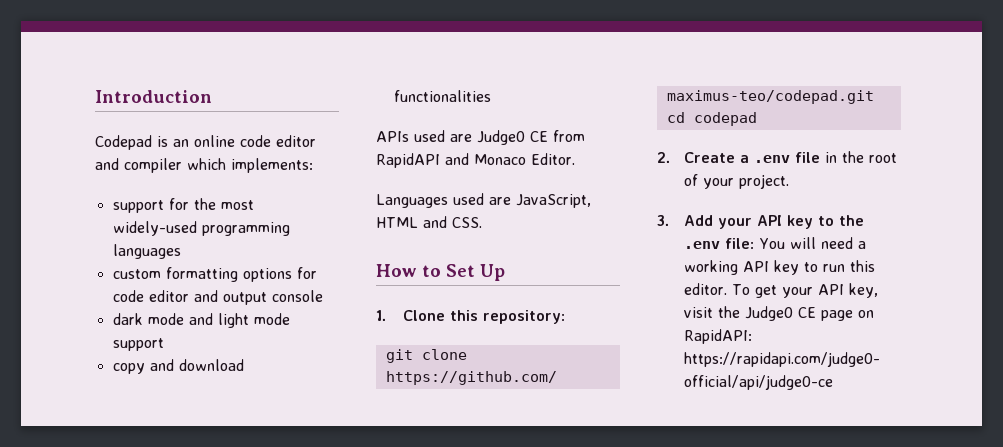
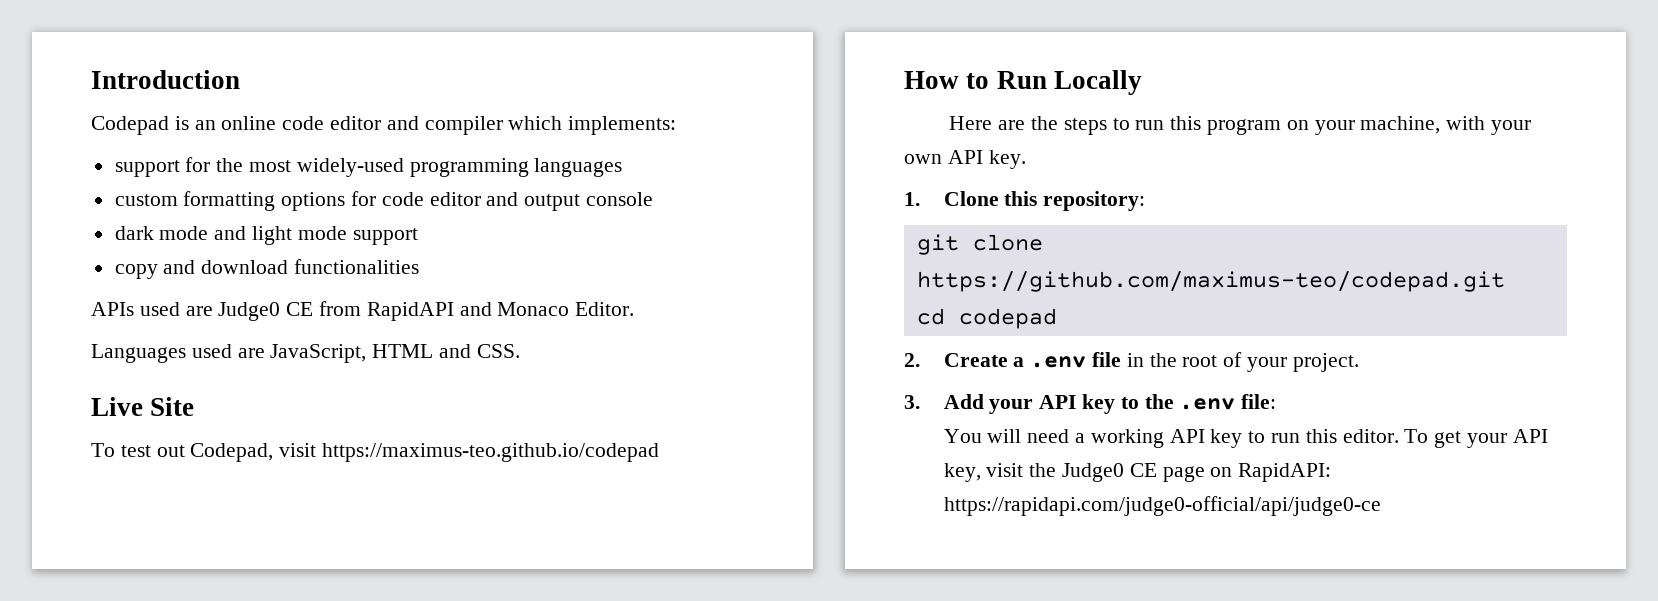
- How to Set Up
+ Live Site
+ To test out Codepad, visit https://maximus-teo.github.io/codepad
+ How to Run Locally
+ Here are the steps to run this program on your machine, with your own API key.
- 3. Add your API key to the .env file: You will need a working API key to run this editor.
+ 3. Add your API key to the .env file:
+ You will need a working API key to run this editor.

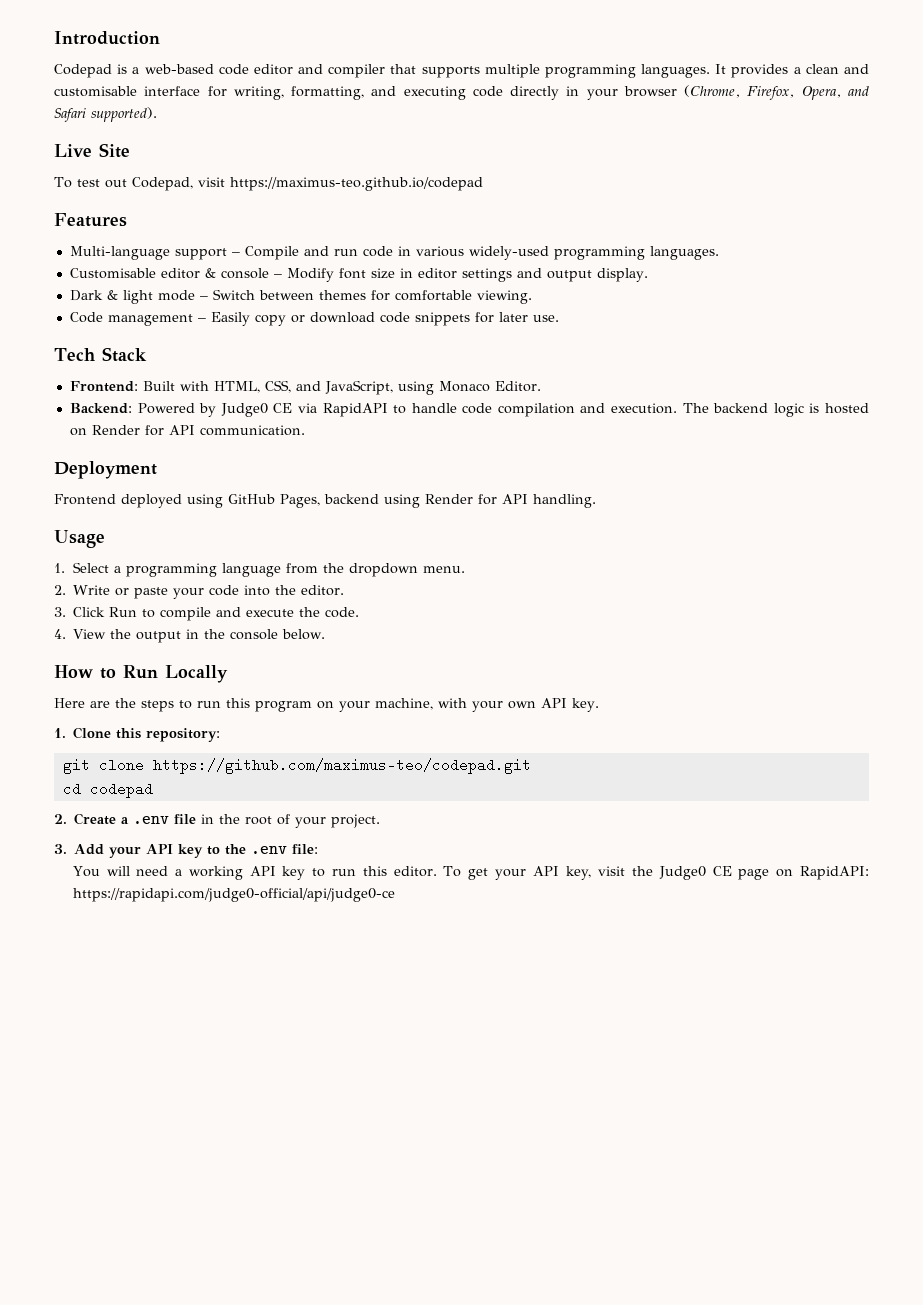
- Codepad is an online code editor and compiler which implements:
- support for the most widely-used programming languages
- custom formatting options for code editor and output console
- dark mode and light mode support
- copy and download functionalities
- APIs used are Judge0 CE from RapidAPI and Monaco Editor.
- Languages used are JavaScript, HTML and CSS.
+ Codepad is a web-based code editor and compiler that supports multiple programming languages. It provides a clean and customisable interface for writing, formatting, and executing code directly in your browser (Chrome, Firefox, Opera, and Safari supported).
+ Features
+ Multi-language support – Compile and run code in various widely-used programming languages.
+ Customisable editor & console – Modify font size in editor settings and output display.
+ Dark & light mode – Switch between themes for comfortable viewing.
+ Code management – Easily copy or download code snippets for later use.
+ Tech Stack
+ Frontend: Built with HTML, CSS, and JavaScript, using Monaco Editor.
+ Backend: Powered by Judge0 CE via RapidAPI to handle code compilation and execution. The backend logic is hosted on Render for API communication.
+ Deployment
+ Frontend deployed using GitHub Pages, backend using Render for API handling.
+ Usage
+ 1. Select a programming language from the dropdown menu.
+ 2. Write or paste your code into the editor.
+ 3. Click Run to compile and execute the code.
+ 4. View the output in the console below.

